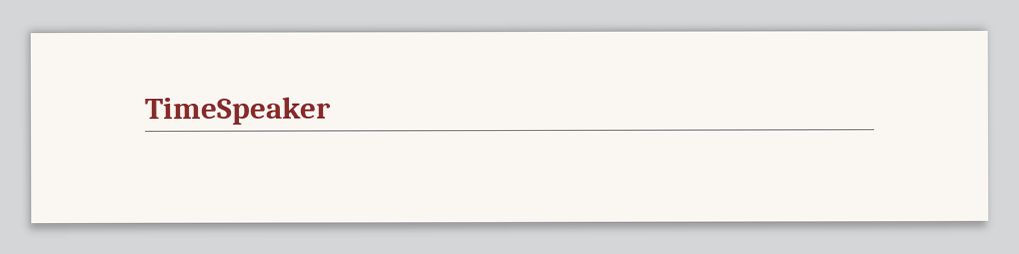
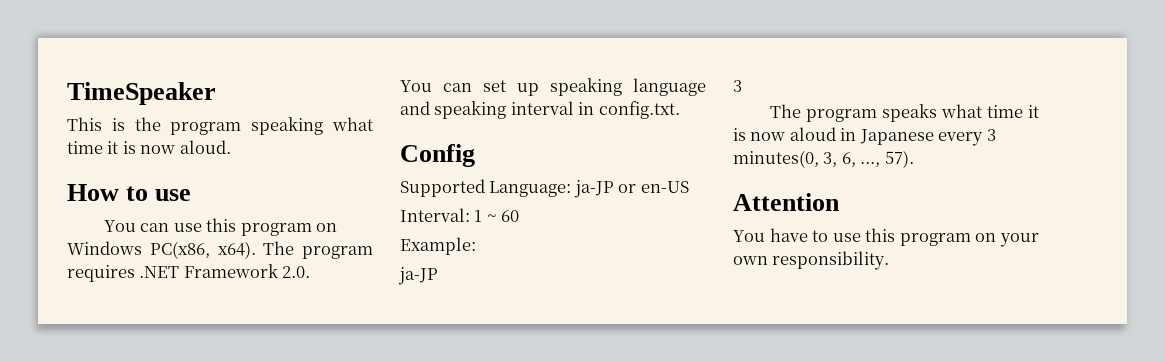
+ This is the program speaking what time it is now aloud.
+ How to use
+ You can use this program on Windows PC(x86, x64). The program requires .NET Framework 2.0.
+ You can set up speaking language and speaking interval in config.txt.
+ Config
+ Supported Language: ja-JP or en-US
+ Interval: 1 ~ 60
+ Example:
+ ja-JP
+ 3
+ The program speaks what time it is now aloud in Japanese every 3 minutes(0, 3, 6, ..., 57).
+ Attention
+ You have to use this program on your own responsibility.

